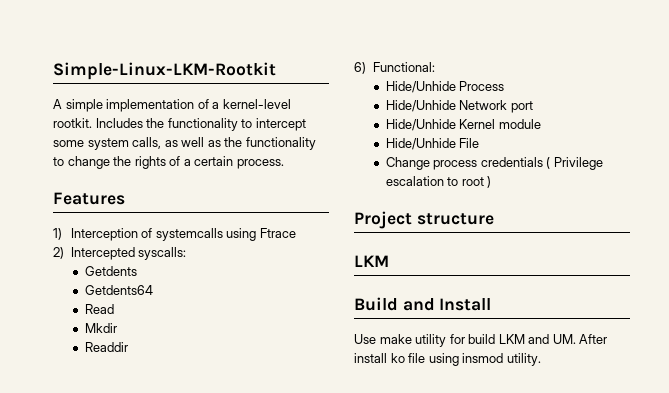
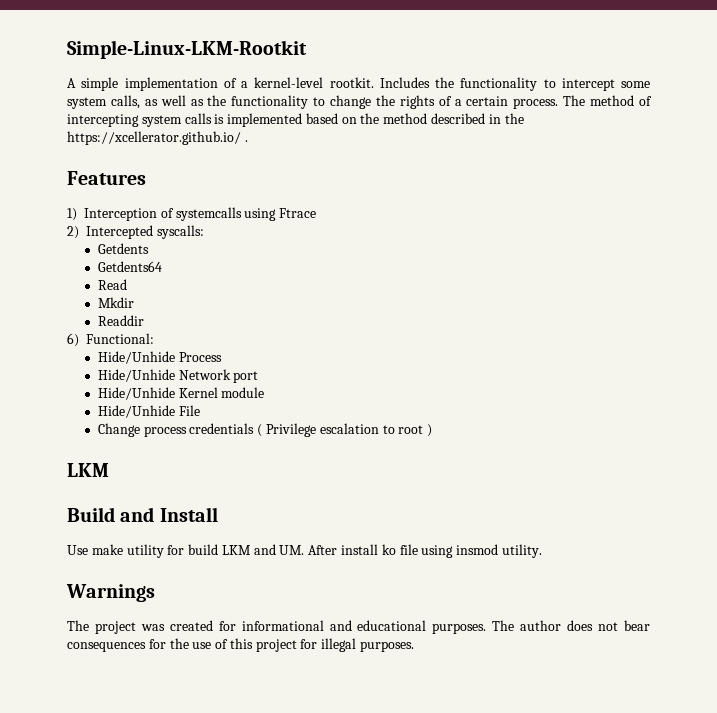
+ The method of intercepting system calls is implemented based on the method described in the https://xcellerator.github.io/ .
- Project structure
+ Warnings
+ The project was created for informational and educational purposes. The author does not bear consequences for the use of this project for illegal purposes.

